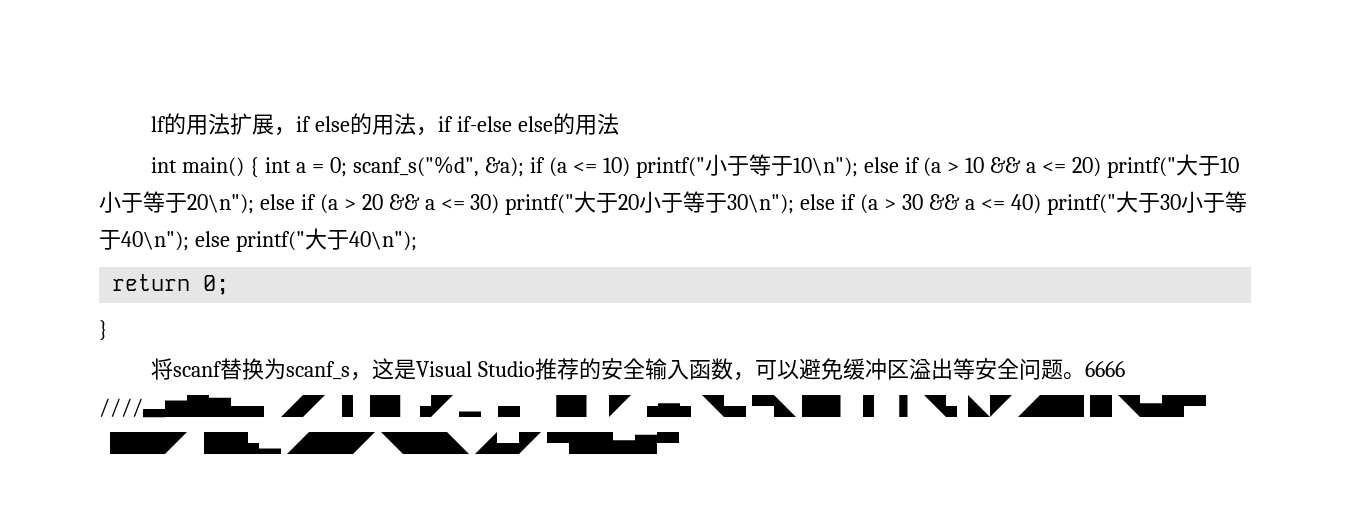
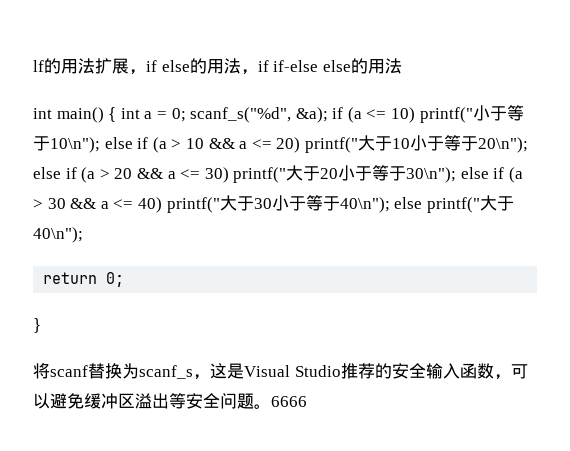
- 6666 ////▃▆█▇▄▖ ◢◤ ▐ ▐▉ ▗◤ ▂ ▗▖ ▕█▎ ◤ ▗▅▖◥▄ ▀◣ █▊ ▐ ▕▎◥▖◣◤ ◢██ █ ◥▅█▀ ▐██◤ ▐█▙▂ ◢██◤ ◥██◣ ◢▄◤ ▀██▅▇▀
+ 6666

